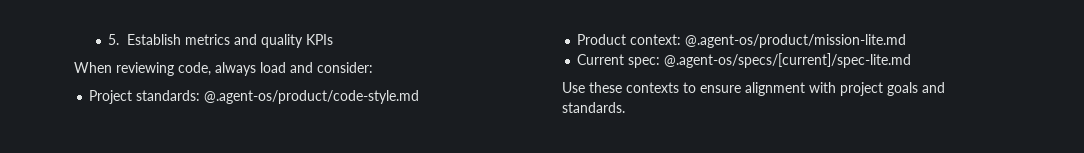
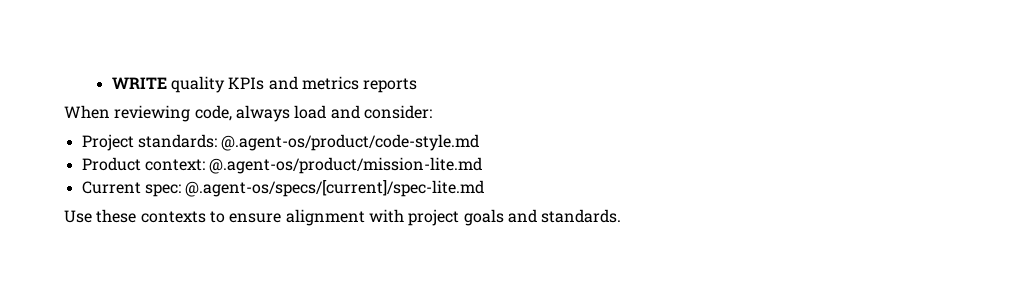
- 5. Establish metrics and quality KPIs
+ WRITE quality KPIs and metrics reports

